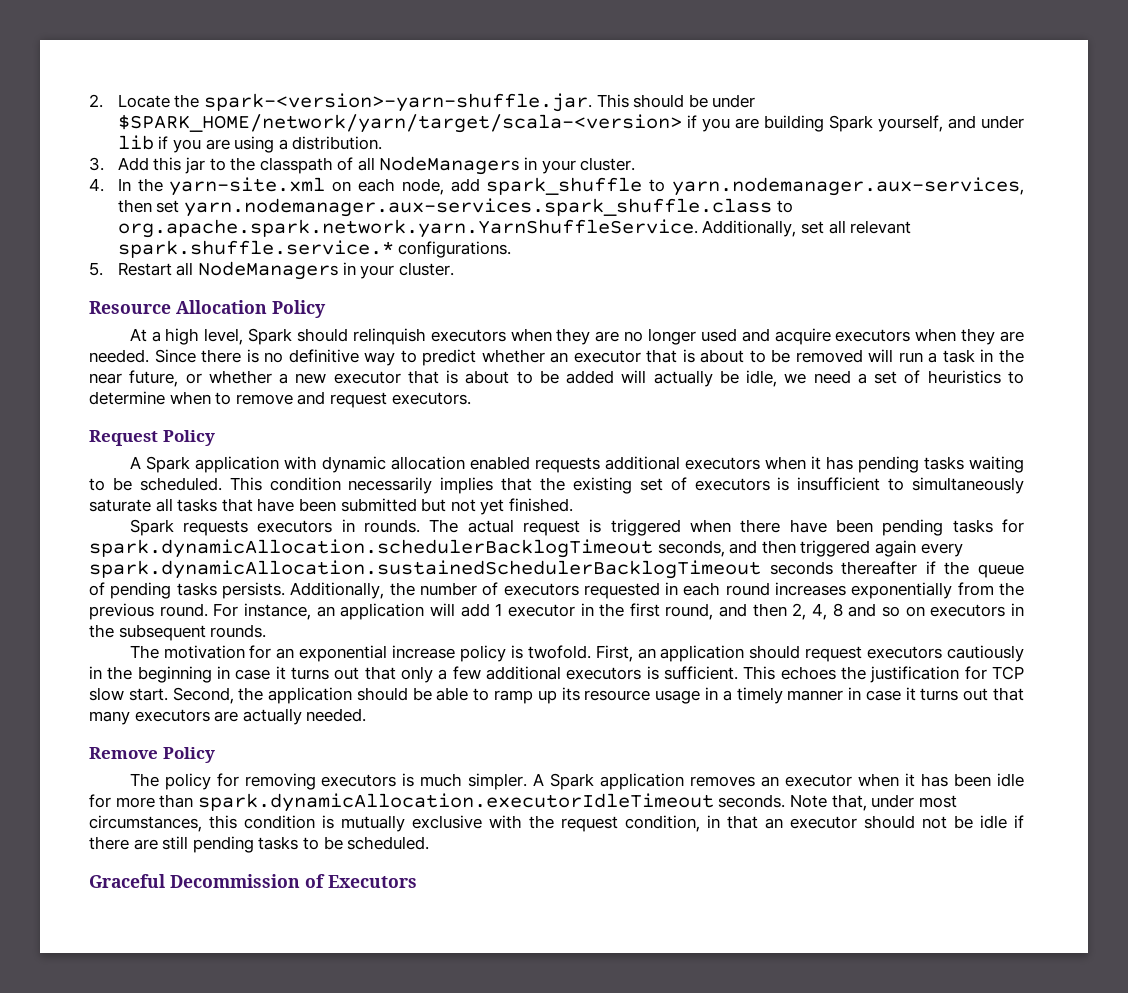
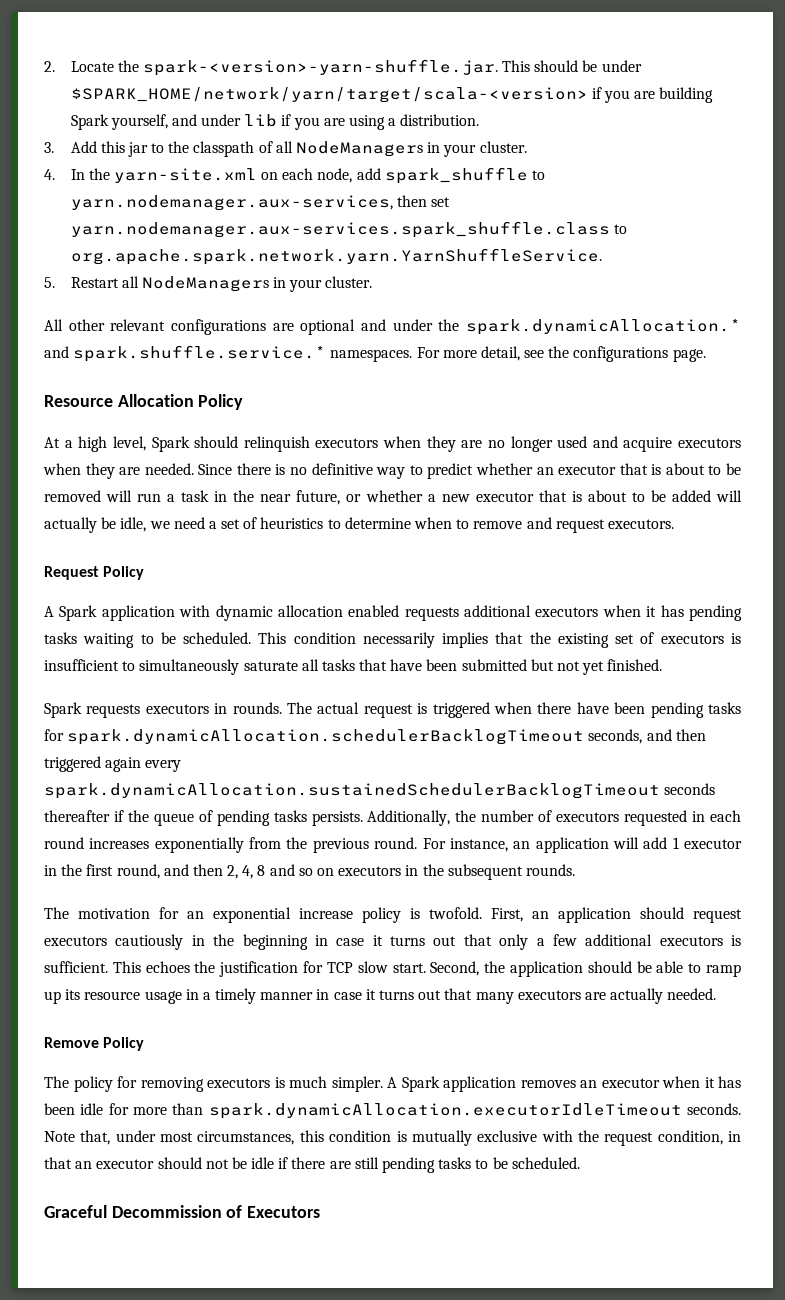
- 4. In the yarn-site.xml on each node, add spark_shuffle to yarn.nodemanager.aux-services, then set yarn.nodemanager.aux-services.spark_shuffle.class to org.apache.spark.network.yarn.YarnShuffleService. Additionally, set all relevant spark.shuffle.service.* configurations.
+ 4. In the yarn-site.xml on each node, add spark_shuffle to yarn.nodemanager.aux-services, then set yarn.nodemanager.aux-services.spark_shuffle.class to org.apache.spark.network.yarn.YarnShuffleService.
+ All other relevant configurations are optional and under the spark.dynamicAllocation.* and spark.shuffle.service.* namespaces. For more detail, see the configurations page.

